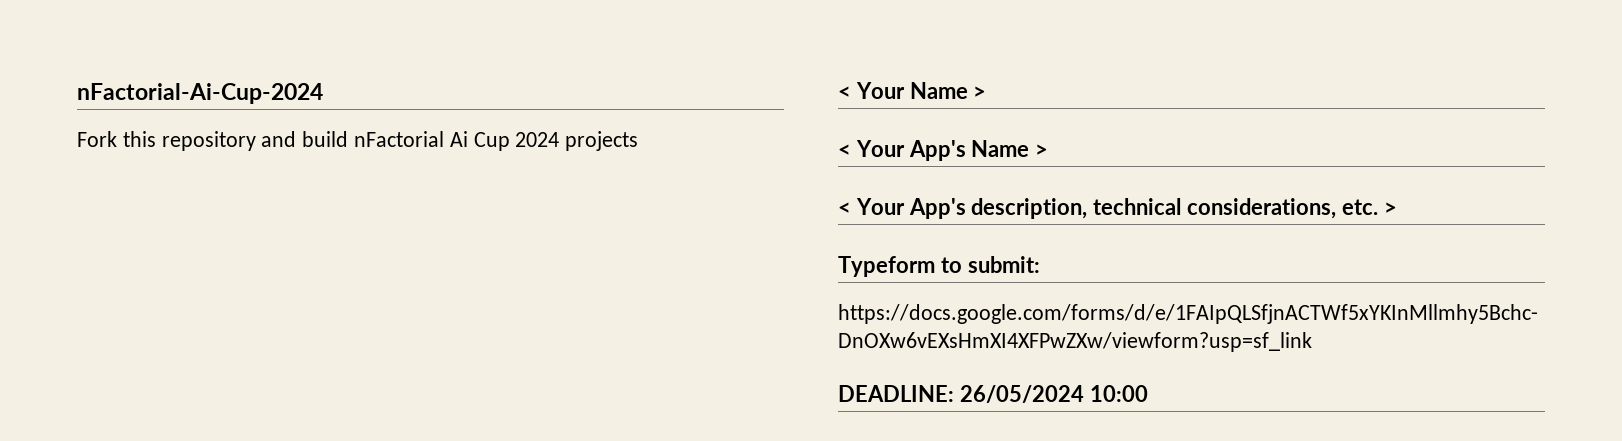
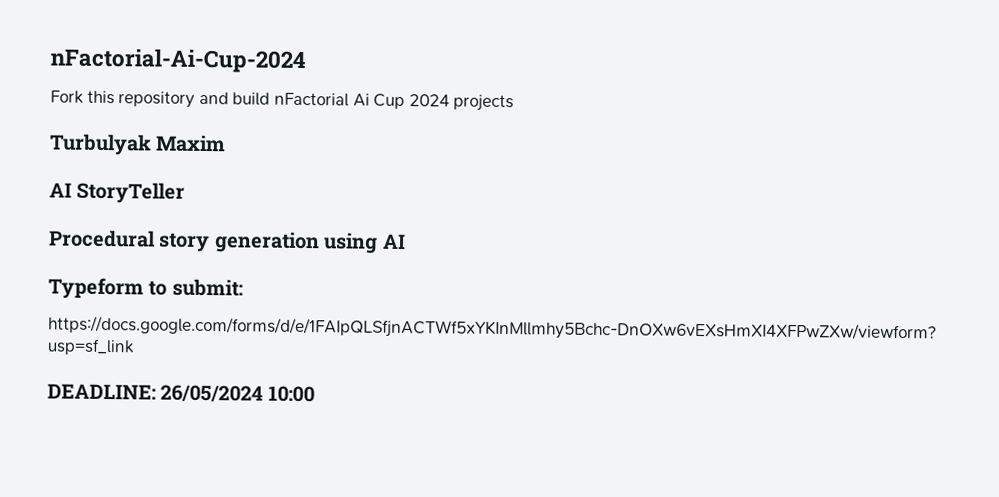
- < Your Name >
- < Your App's Name >
- < Your App's description, technical considerations, etc. >
+ Turbulyak Maxim
+ AI StoryTeller
+ Procedural story generation using AI

